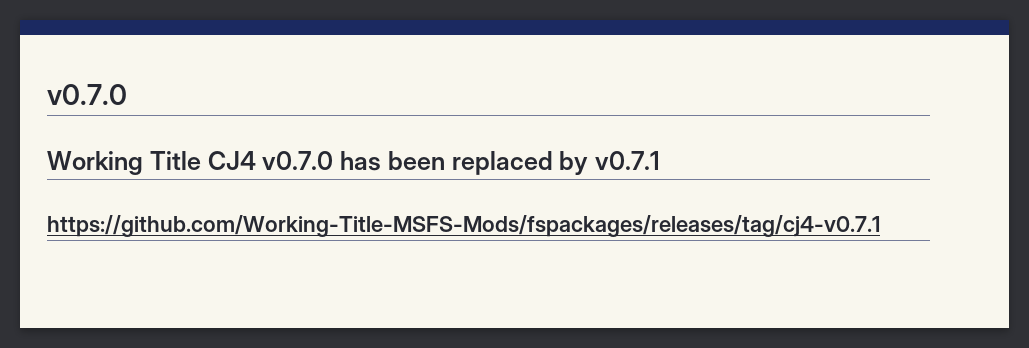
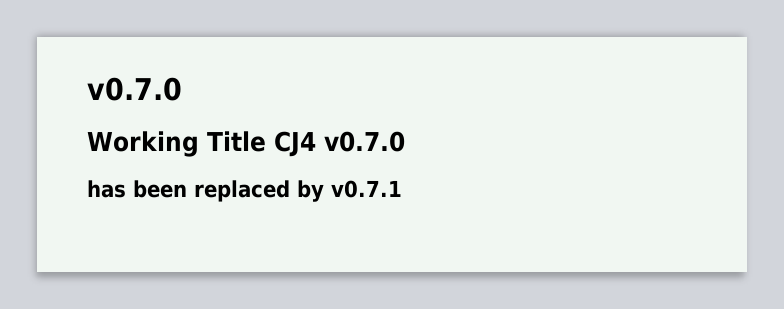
- Working Title CJ4 v0.7.0 has been replaced by v0.7.1
+ Working Title CJ4 v0.7.0
+ has been replaced by v0.7.1
- https://github.com/Working-Title-MSFS-Mods/fspackages/releases/tag/cj4-v0.7.1

